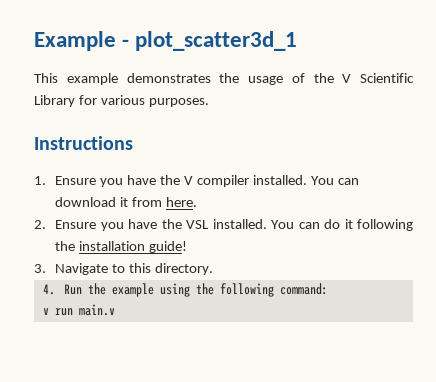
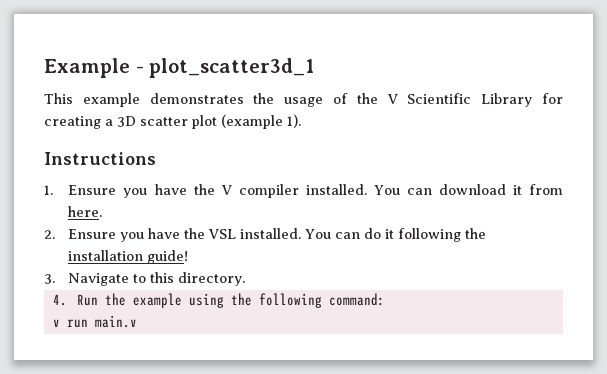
- This example demonstrates the usage of the V Scientific Library for various purposes.
+ This example demonstrates the usage of the V Scientific Library for creating a 3D scatter plot (example 1).

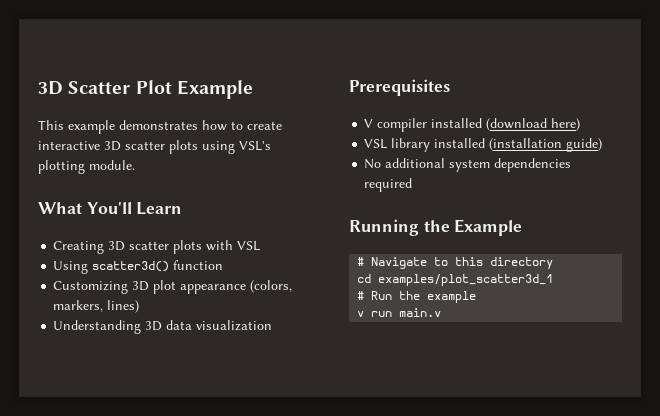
- Example - plot_scatter3d_1
+ 3D Scatter Plot Example
- This example demonstrates the usage of the V Scientific Library for creating a 3D scatter plot (example 1).
- Instructions
- 1. Ensure you have the V compiler installed. You can download it from here.
- 2. Ensure you have the VSL installed. You can do it following the installation guide!
- 3. Navigate to this directory.
- 4. Run the example using the following command:
+ This example demonstrates how to create interactive 3D scatter plots using VSL's plotting module.
+ What You'll Learn
+ Creating 3D scatter plots with VSL
+ Using scatter3d() function
+ Customizing 3D plot appearance (colors, markers, lines)
+ Understanding 3D data visualization
+ Prerequisites
+ V compiler installed (download here)
+ VSL library installed (installation guide)
+ No additional system dependencies required
+ Running the Example
+ # Navigate to this directory
+ cd examples/plot_scatter3d_1
+ # Run the example

